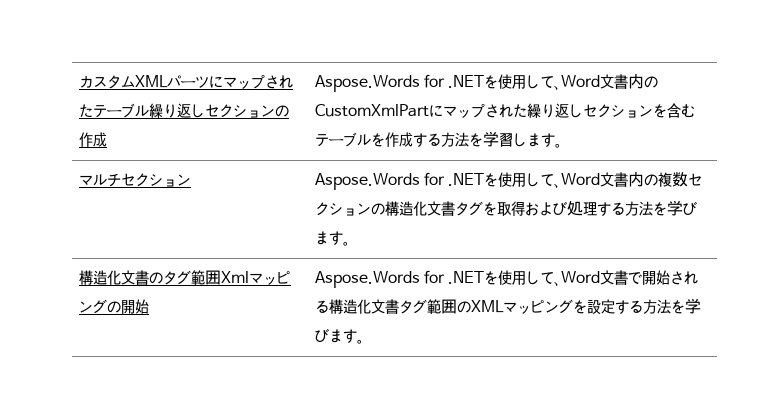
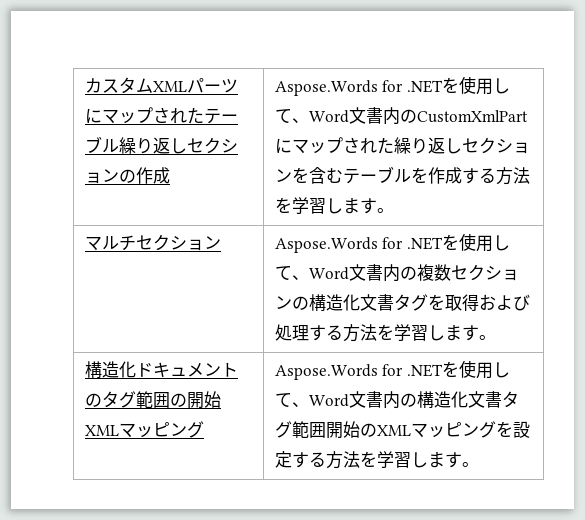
- マルチセクション | Aspose.Words for .NETを使用して、Word文書内の複数セクションの構造化文書タグを取得および処理する方法を学びます。
+ マルチセクション | Aspose.Words for .NETを使用して、Word文書内の複数セクションの構造化文書タグを取得および処理する方法を学習します。
- 構造化文書のタグ範囲Xmlマッピングの開始 | Aspose.Words for .NETを使用して、Word文書で開始される構造化文書タグ範囲のXMLマッピングを設定する方法を学びます。
+ 構造化ドキュメントのタグ範囲の開始XMLマッピング | Aspose.Words for .NETを使用して、Word文書内の構造化文書タグ範囲開始のXMLマッピングを設定する方法を学習します。

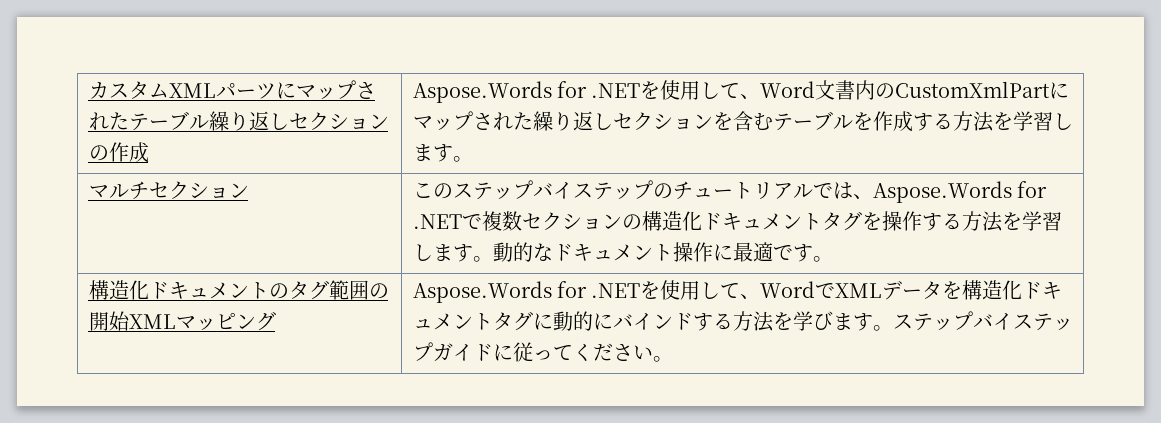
- Aspose.Words for .NETを使用して、Word文書内の複数セクションの構造化文書タグを取得および処理する方法を学習します。
+ このステップバイステップのチュートリアルでは、Aspose.Words for .NETで複数セクションの構造化ドキュメントタグを操作する方法を学習します。動的なドキュメント操作に最適です。
- Aspose.Words for .NETを使用して、Word文書内の構造化文書タグ範囲開始のXMLマッピングを設定する方法を学習します。
+ Aspose.Words for .NETを使用して、WordでXMLデータを構造化ドキュメントタグに動的にバインドする方法を学びます。ステップバイステップガイドに従ってください。

